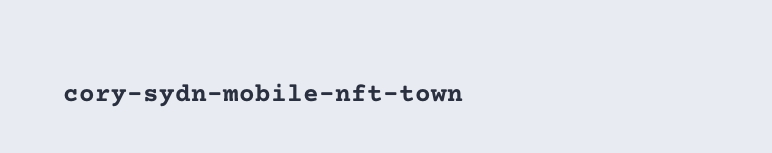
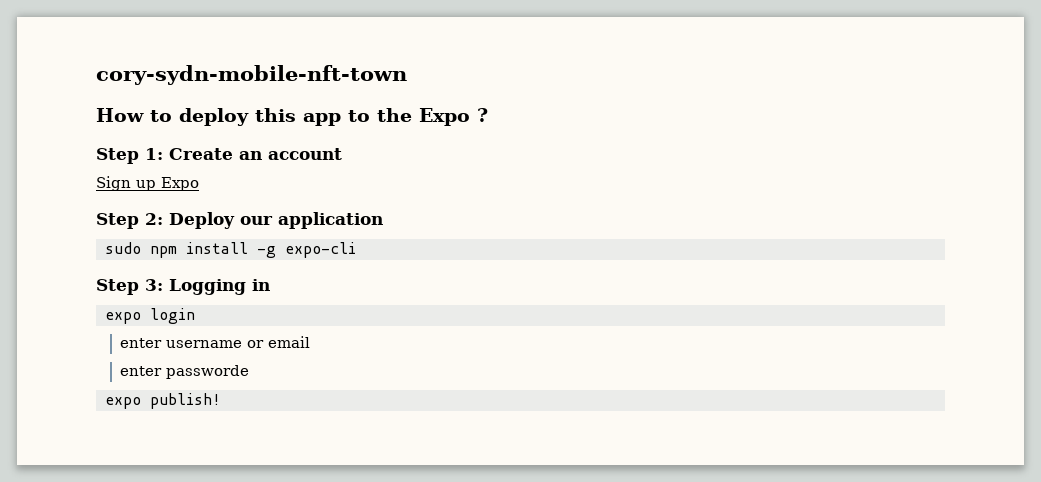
+ How to deploy this app to the Expo ?
+ Step 1: Create an account
+ Sign up Expo
+ Step 2: Deploy our application
+ sudo npm install -g expo-cli
+ Step 3: Logging in
+ expo login
+ enter username or email
+ enter passworde
+ expo publish!

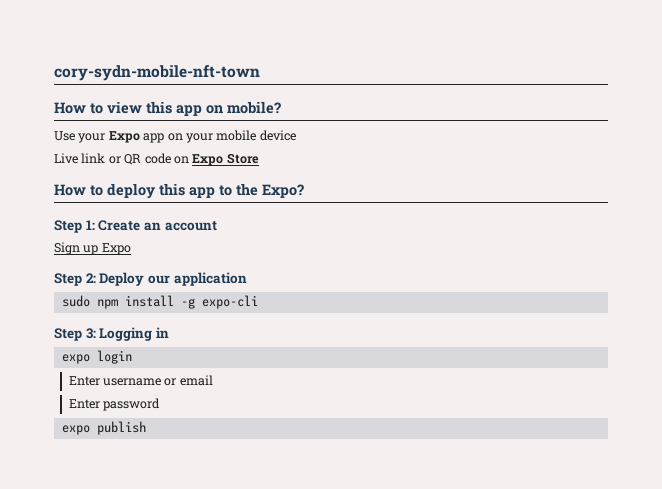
+ How to view this app on mobile?
+ Use your Expo app on your mobile device
+ Live link or QR code on Expo Store
- How to deploy this app to the Expo ?
+ How to deploy this app to the Expo?
- enter username or email
+ Enter username or email
- enter passworde
- expo publish!
+ Enter password
+ expo publish

